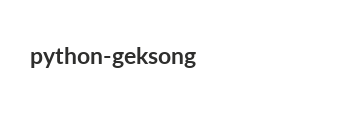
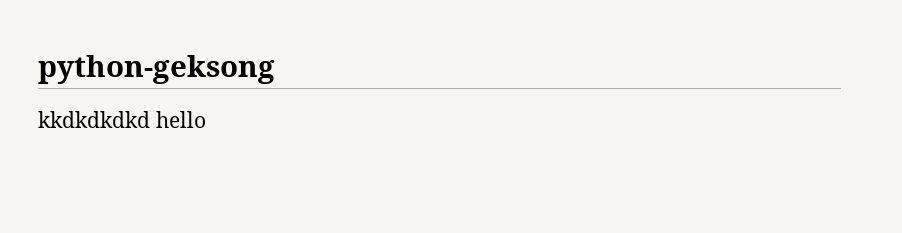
+ kkdkdkdkd hello

